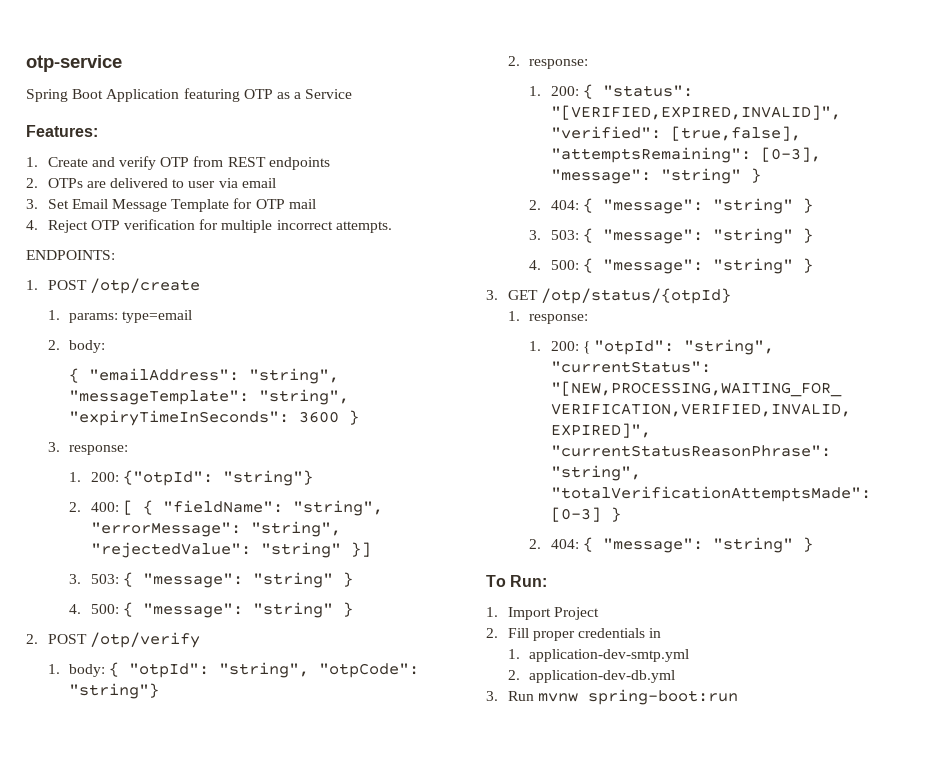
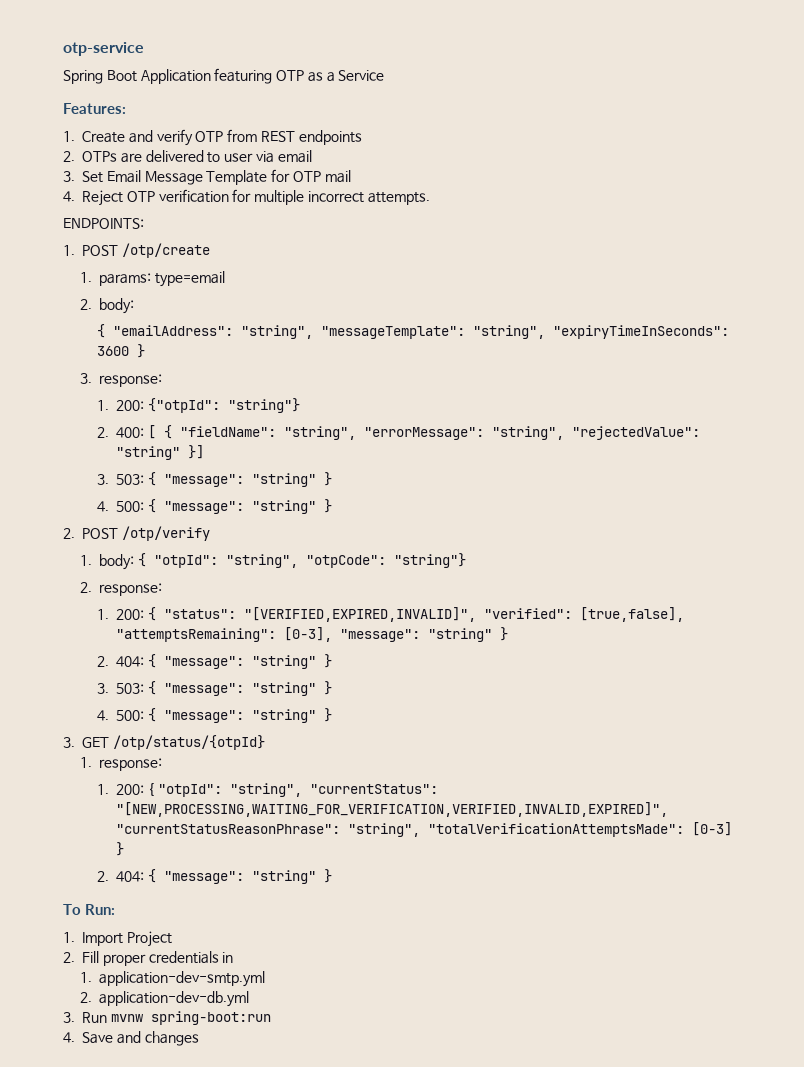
+ 4. Save and changes

